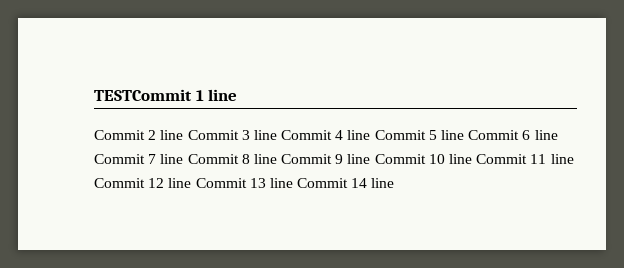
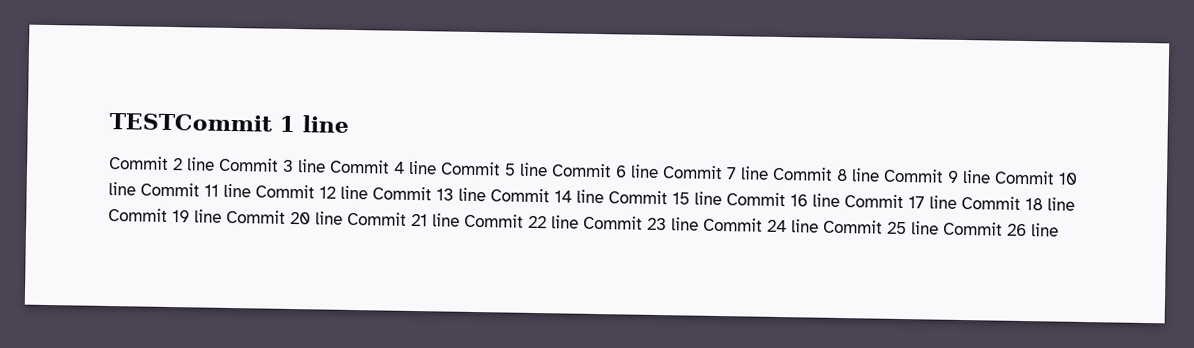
- Commit 2 line Commit 3 line Commit 4 line Commit 5 line Commit 6 line Commit 7 line Commit 8 line Commit 9 line Commit 10 line Commit 11 line Commit 12 line Commit 13 line Commit 14 line
+ Commit 2 line Commit 3 line Commit 4 line Commit 5 line Commit 6 line Commit 7 line Commit 8 line Commit 9 line Commit 10 line Commit 11 line Commit 12 line Commit 13 line Commit 14 line Commit 15 line Commit 16 line Commit 17 line Commit 18 line Commit 19 line Commit 20 line Commit 21 line Commit 22 line Commit 23 line Commit 24 line Commit 25 line Commit 26 line

